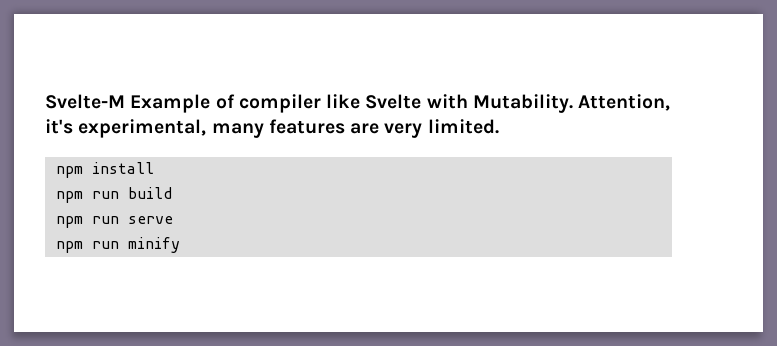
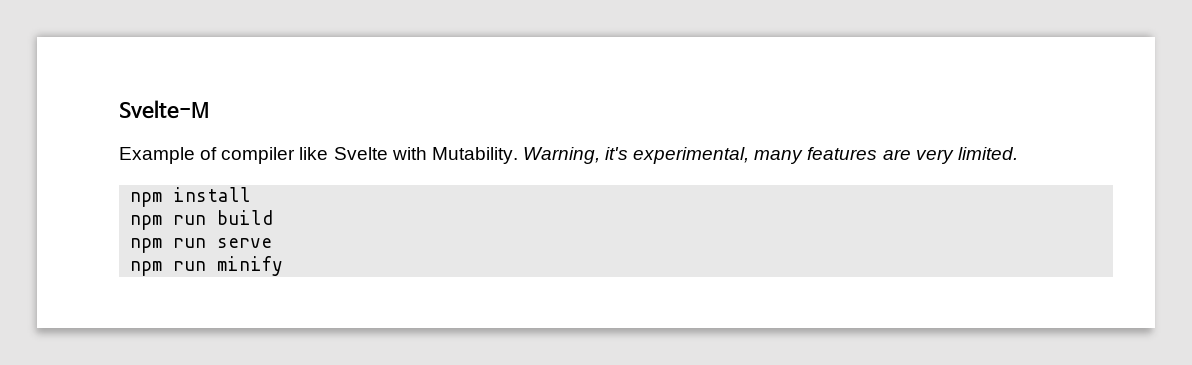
- Svelte-M Example of compiler like Svelte with Mutability.
+ Svelte-M
+ Example of compiler like Svelte with Mutability.
- Attention, it's experimental, many features are very limited.
+ Warning, it's experimental, many features are very limited.

